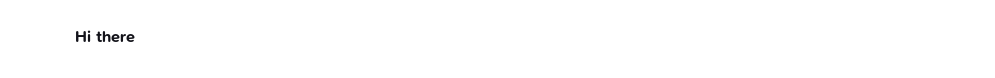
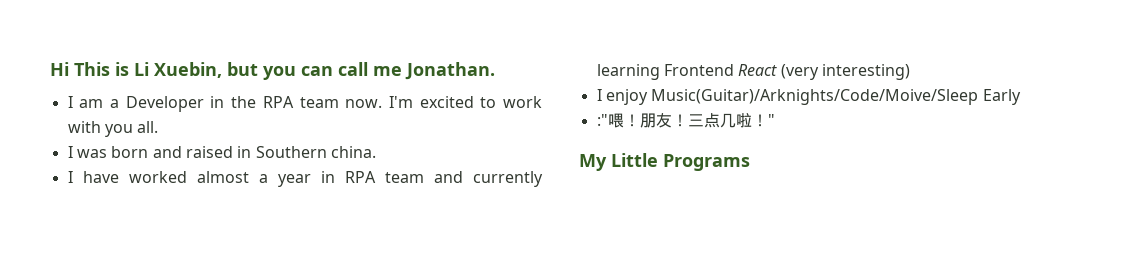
- Hi there
+ Hi This is Li Xuebin, but you can call me Jonathan.
+ I am a Developer in the RPA team now. I'm excited to work with you all.
+ I was born and raised in Southern china.
+ I have worked almost a year in RPA team and currently learning Frontend React (very interesting)
+ I enjoy Music(Guitar)/Arknights/Code/Moive/Sleep Early
+ :"喂！朋友！三点几啦！"
+ My Little Programs

